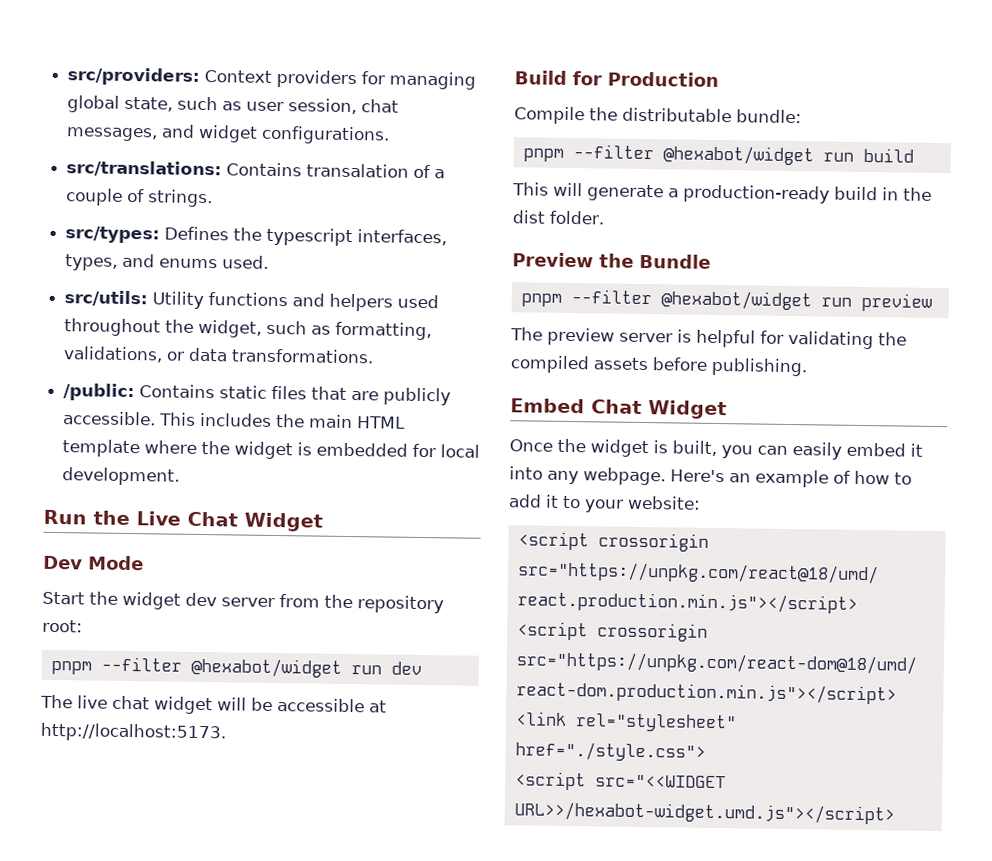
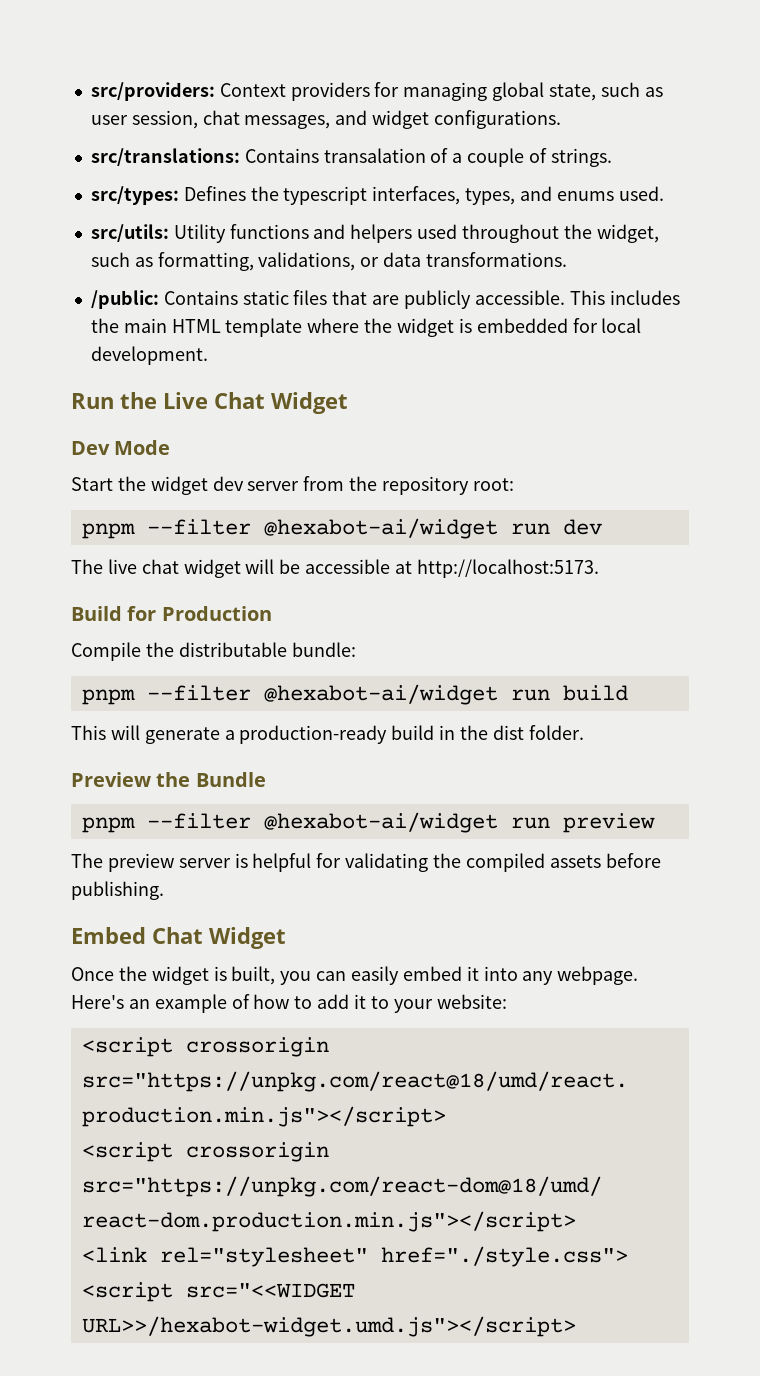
- pnpm --filter @hexabot/widget run dev
+ pnpm --filter @hexabot-ai/widget run dev
- pnpm --filter @hexabot/widget run build
+ pnpm --filter @hexabot-ai/widget run build
- pnpm --filter @hexabot/widget run preview
+ pnpm --filter @hexabot-ai/widget run preview

